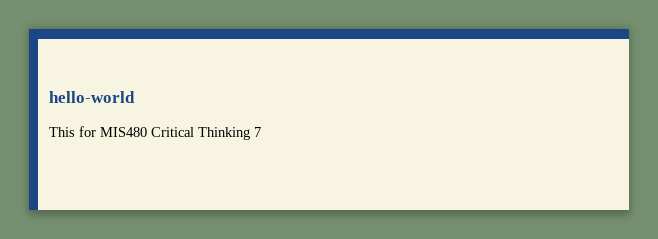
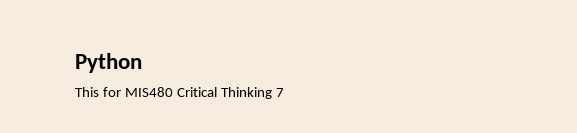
- hello-world
+ Python

